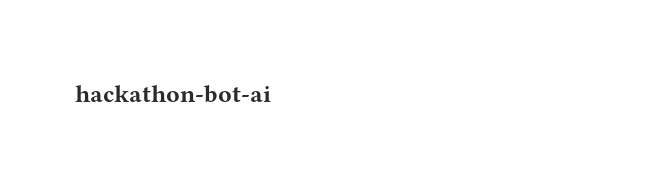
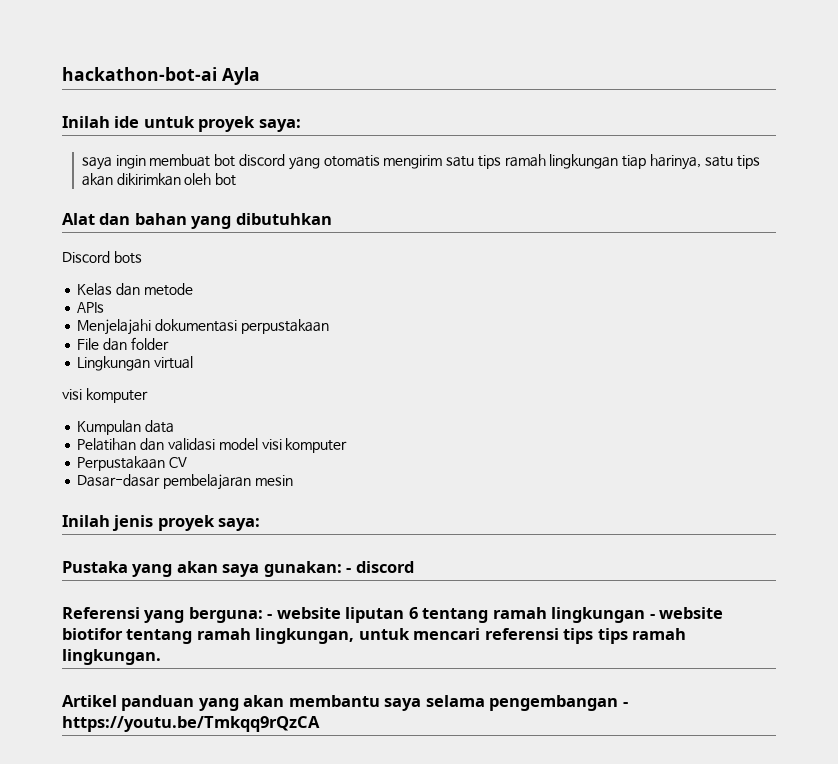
- hackathon-bot-ai
+ hackathon-bot-ai Ayla
+ Inilah ide untuk proyek saya:
+ saya ingin membuat bot discord yang otomatis mengirim satu tips ramah lingkungan tiap harinya, satu tips akan dikirimkan oleh bot
+ Alat dan bahan yang dibutuhkan
+ Discord bots
+ Kelas dan metode
+ APIs
+ Menjelajahi dokumentasi perpustakaan
+ File dan folder
+ Lingkungan virtual
+ visi komputer
+ Kumpulan data
+ Pelatihan dan validasi model visi komputer
+ Perpustakaan CV
+ Dasar-dasar pembelajaran mesin
+ Inilah jenis proyek saya:
+ Pustaka yang akan saya gunakan: - discord
+ Referensi yang berguna: - website liputan 6 tentang ramah lingkungan - website biotifor tentang ramah lingkungan, untuk mencari referensi tips tips ramah lingkungan.
+ Artikel panduan yang akan membantu saya selama pengembangan - https://youtu.be/Tmkqq9rQzCA

